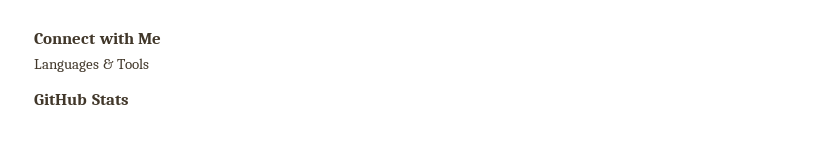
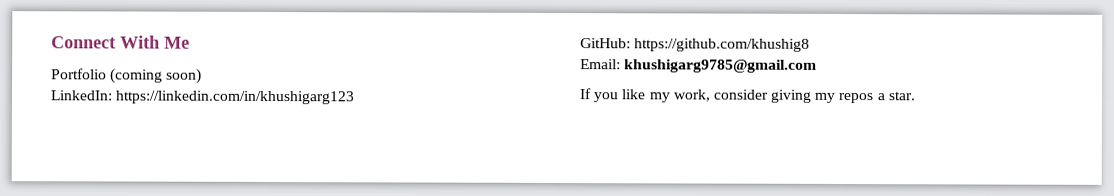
- Connect with Me
+ Connect With Me
- Languages & Tools
- GitHub Stats
+ Portfolio (coming soon)
+ LinkedIn: https://linkedin.com/in/khushigarg123
+ GitHub: https://github.com/khushig8
+ Email: khushigarg9785@gmail.com
+ If you like my work, consider giving my repos a star.

